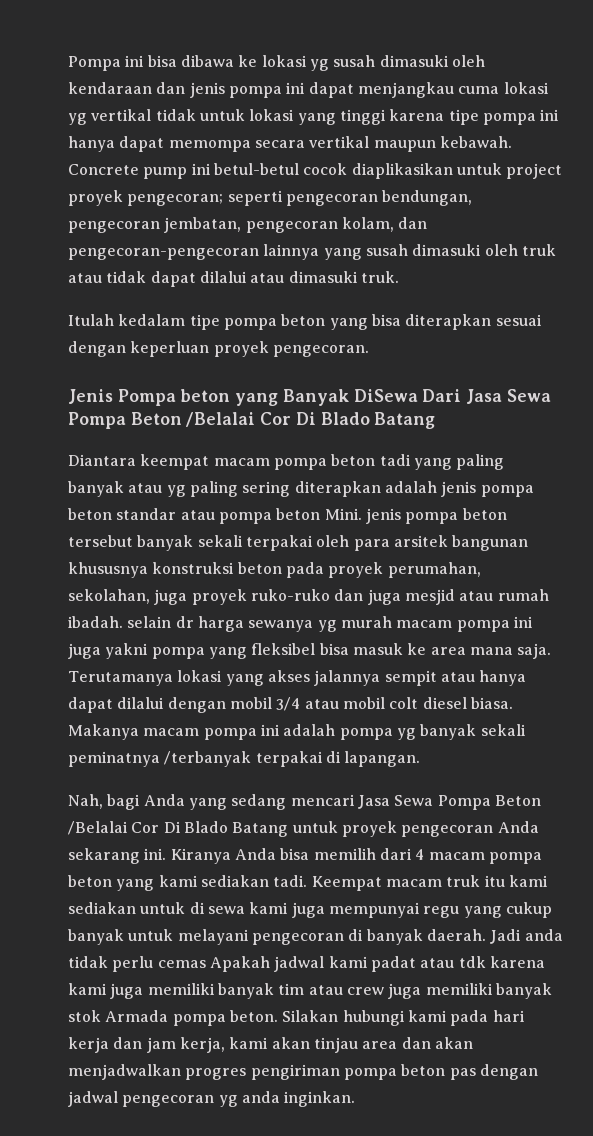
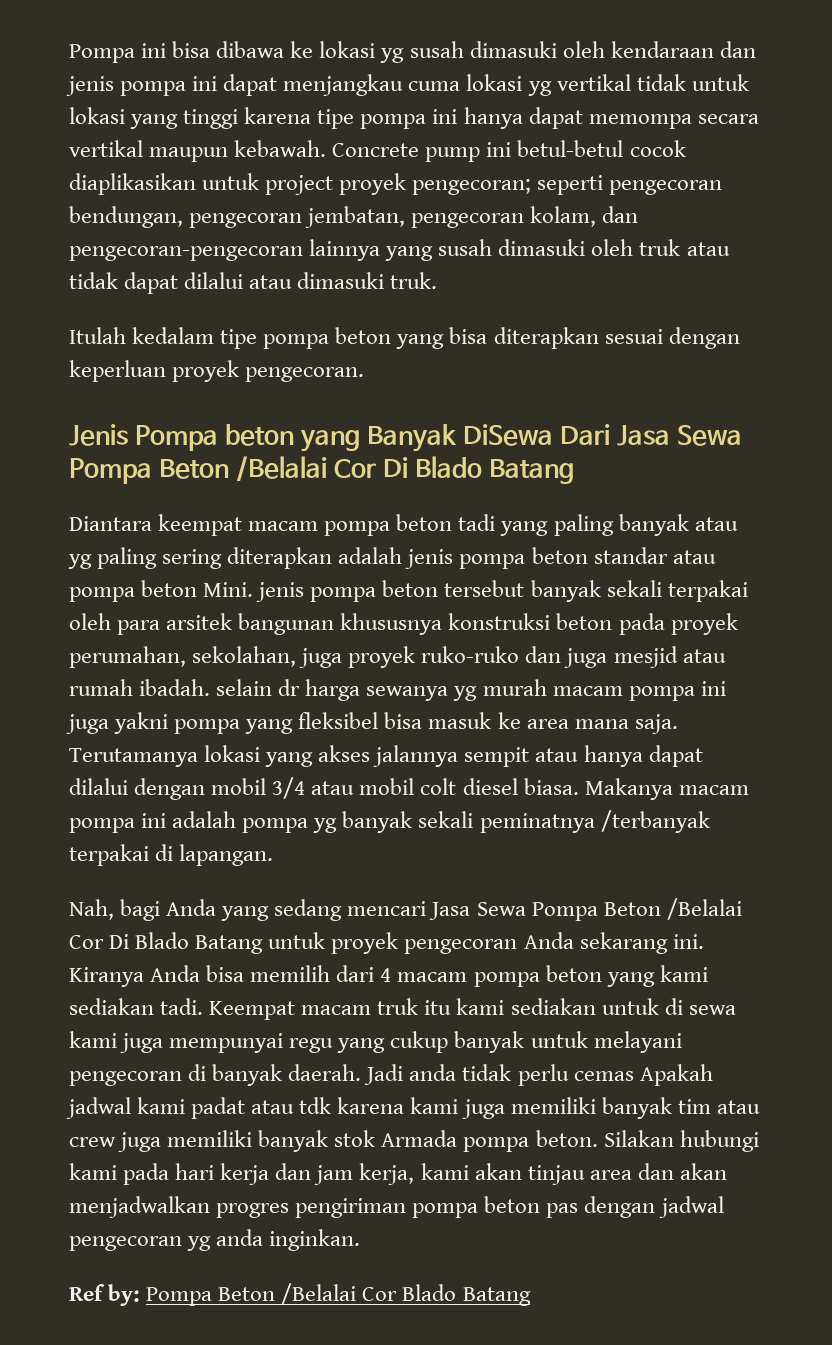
+ Ref by: Pompa Beton /Belalai Cor Blado Batang

